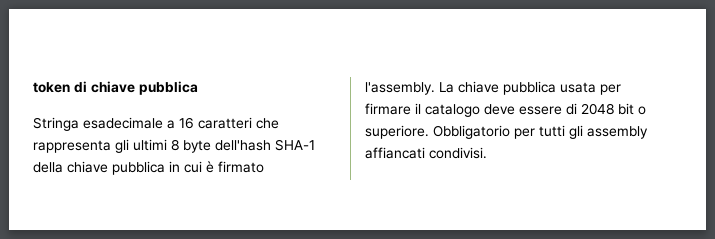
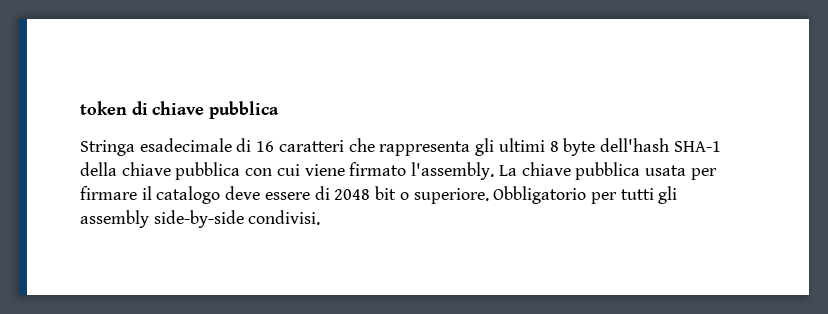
- Stringa esadecimale a 16 caratteri che rappresenta gli ultimi 8 byte dell'hash SHA-1 della chiave pubblica in cui è firmato l'assembly.
+ Stringa esadecimale di 16 caratteri che rappresenta gli ultimi 8 byte dell'hash SHA-1 della chiave pubblica con cui viene firmato l'assembly.
- Obbligatorio per tutti gli assembly affiancati condivisi.
+ Obbligatorio per tutti gli assembly side-by-side condivisi.

